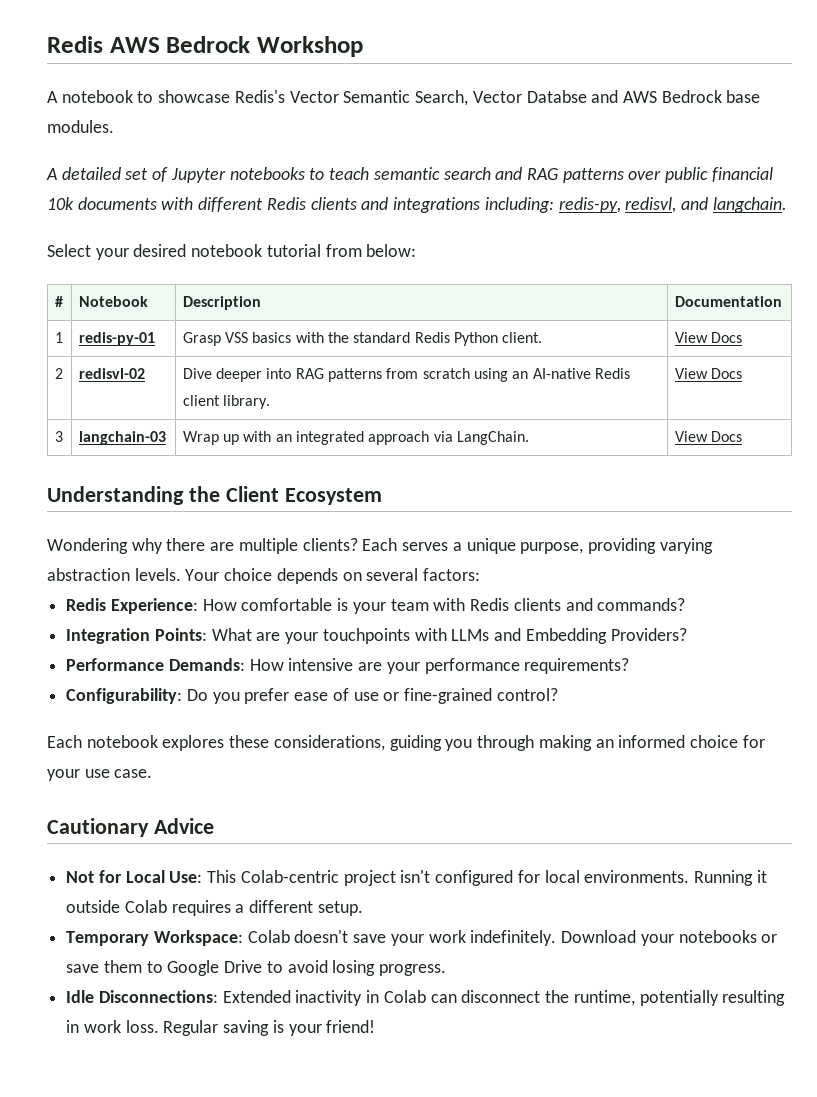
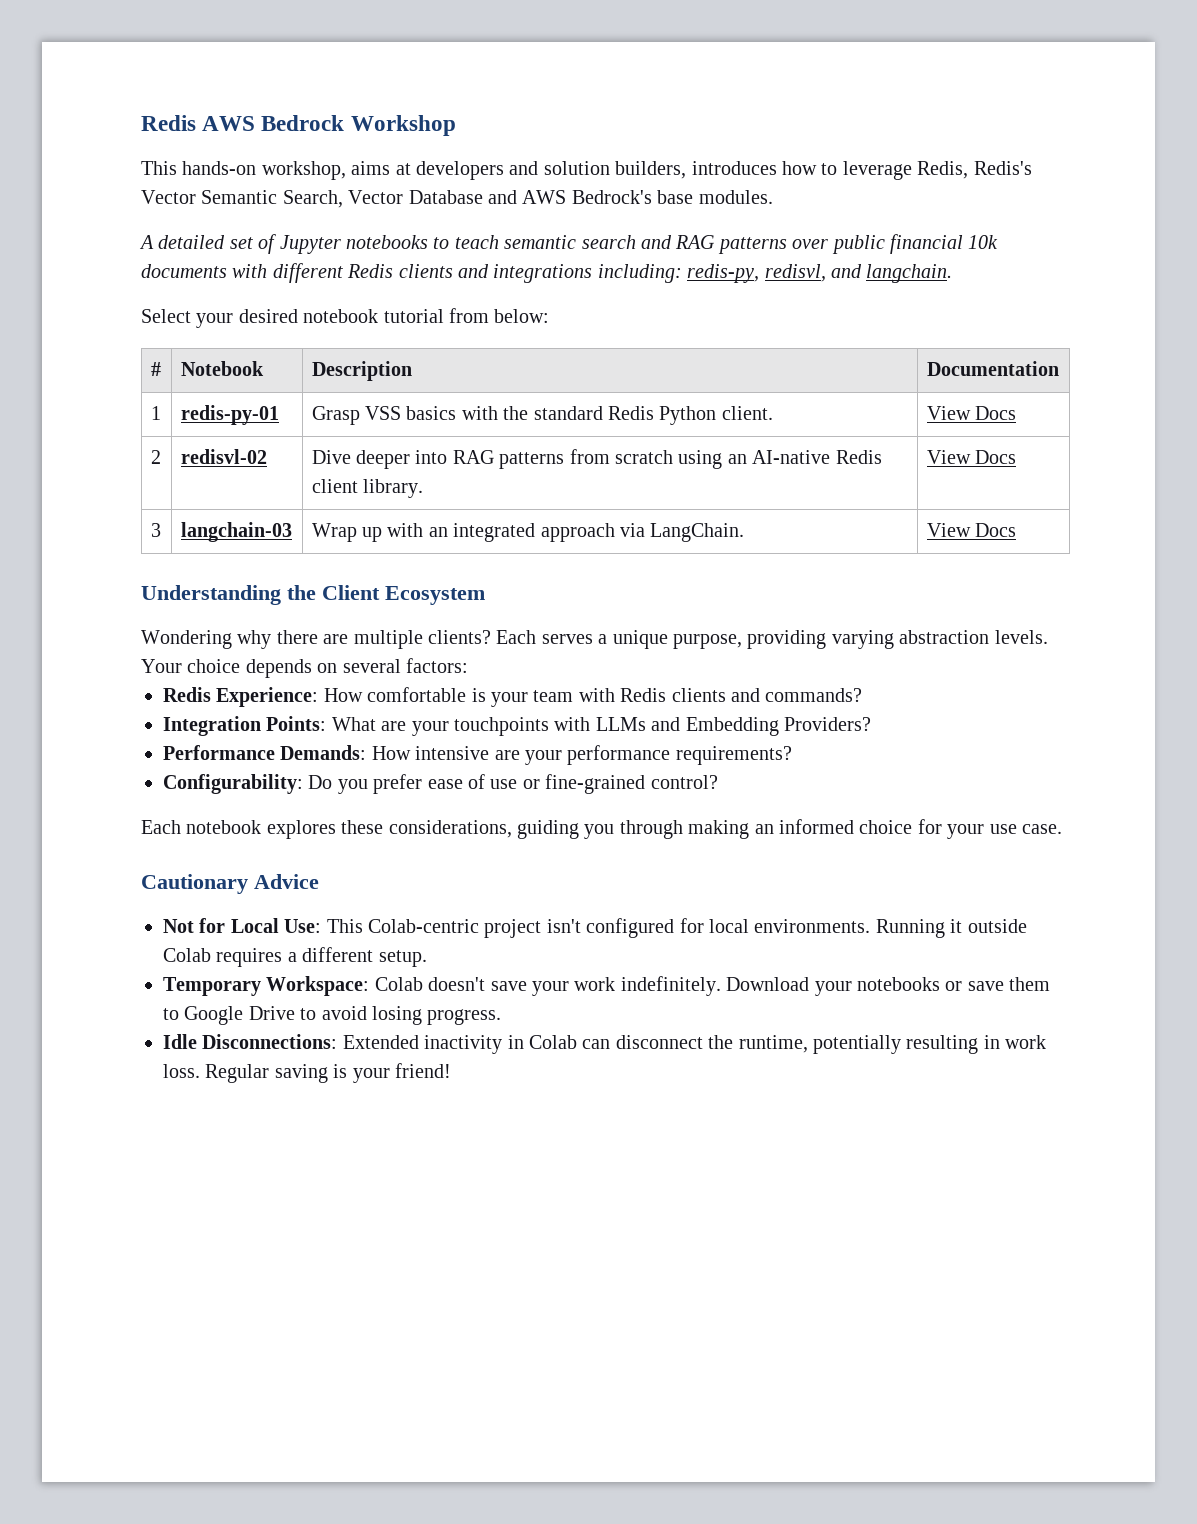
- A notebook to showcase Redis's Vector Semantic Search, Vector Databse and AWS Bedrock base modules.
+ This hands-on workshop, aims at developers and solution builders, introduces how to leverage Redis, Redis's Vector Semantic Search, Vector Database and AWS Bedrock's base modules.

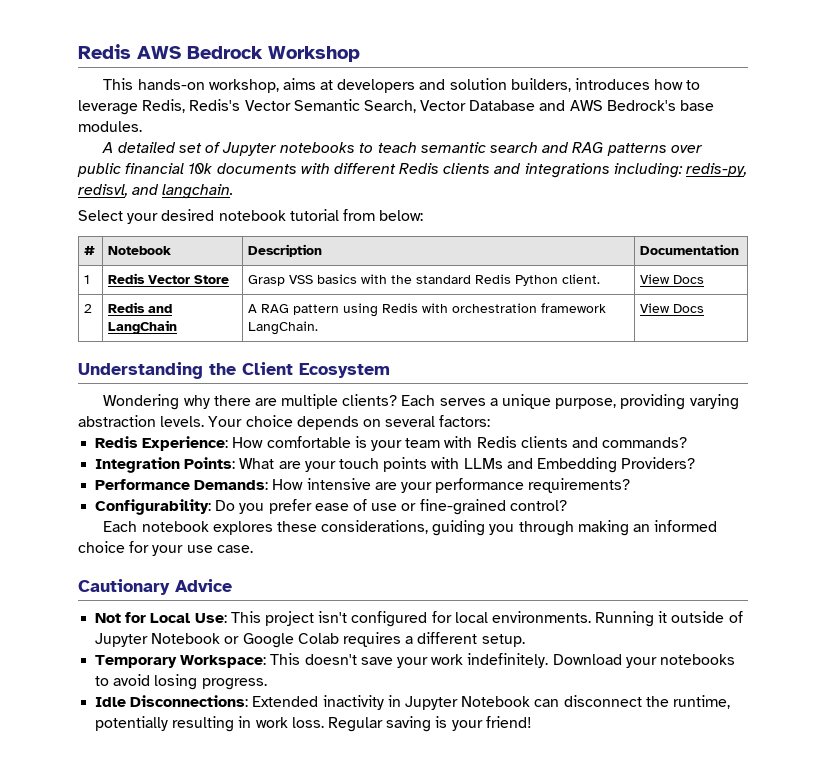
- 1 | redis-py-01 | Grasp VSS basics with the standard Redis Python client. | View Docs
+ 1 | Redis Vector Store | Grasp VSS basics with the standard Redis Python client. | View Docs
- 2 | redisvl-02 | Dive deeper into RAG patterns from scratch using an AI-native Redis client library. | View Docs
- 3 | langchain-03 | Wrap up with an integrated approach via LangChain. | View Docs
+ 2 | Redis and LangChain | A RAG pattern using Redis with orchestration framework LangChain. | View Docs
- Integration Points: What are your touchpoints with LLMs and Embedding Providers?
+ Integration Points: What are your touch points with LLMs and Embedding Providers?
- Not for Local Use: This Colab-centric project isn't configured for local environments.
+ Not for Local Use: This project isn't configured for local environments.
- Running it outside Colab requires a different setup.
+ Running it outside of Jupyter Notebook or Google Colab requires a different setup.
- Temporary Workspace: Colab doesn't save your work indefinitely.
+ Temporary Workspace: This doesn't save your work indefinitely.
- Download your notebooks or save them to Google Drive to avoid losing progress.
+ Download your notebooks to avoid losing progress.
- Idle Disconnections: Extended inactivity in Colab can disconnect the runtime, potentially resulting in work loss.
+ Idle Disconnections: Extended inactivity in Jupyter Notebook can disconnect the runtime, potentially resulting in work loss.

